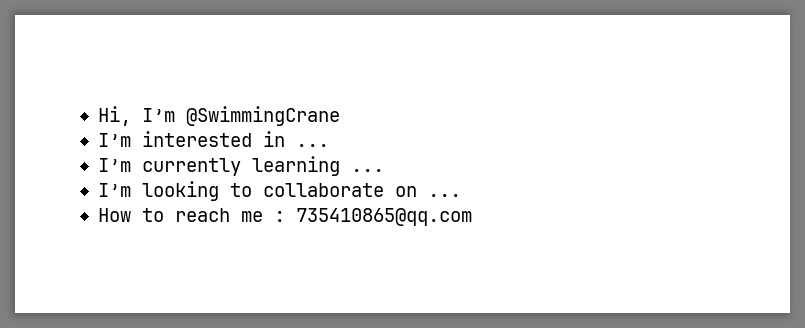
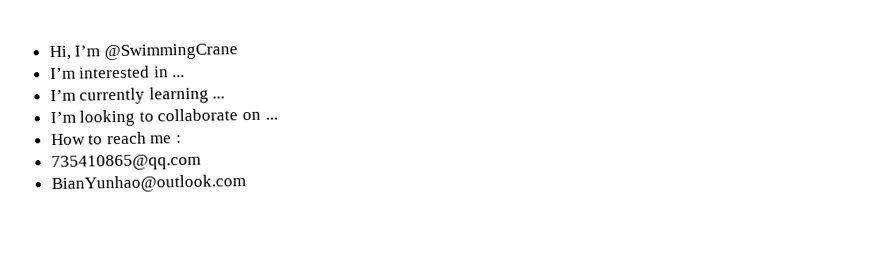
- How to reach me : 735410865@qq.com
+ How to reach me :
+ 735410865@qq.com
+ BianYunhao@outlook.com

